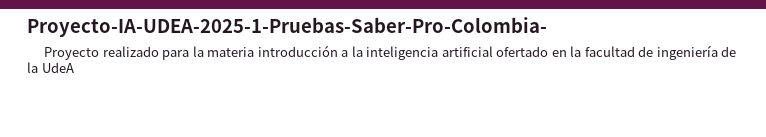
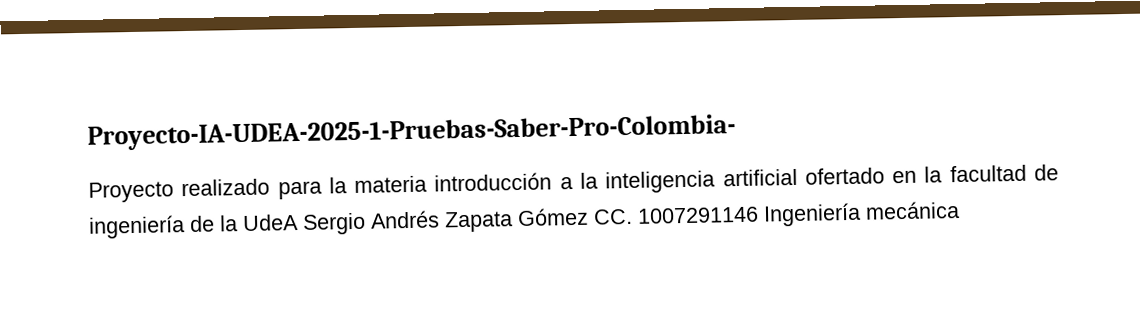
- Proyecto realizado para la materia introducción a la inteligencia artificial ofertado en la facultad de ingeniería de la UdeA
+ Proyecto realizado para la materia introducción a la inteligencia artificial ofertado en la facultad de ingeniería de la UdeA Sergio Andrés Zapata Gómez CC. 1007291146 Ingeniería mecánica

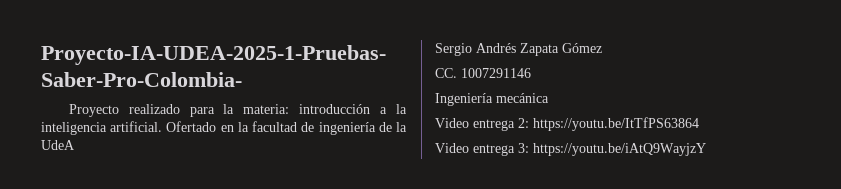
- Proyecto realizado para la materia introducción a la inteligencia artificial ofertado en la facultad de ingeniería de la UdeA Sergio Andrés Zapata Gómez CC. 1007291146 Ingeniería mecánica
+ Proyecto realizado para la materia: introducción a la inteligencia artificial. Ofertado en la facultad de ingeniería de la UdeA
+ Sergio Andrés Zapata Gómez
+ CC. 1007291146
+ Ingeniería mecánica
+ Video entrega 2: https://youtu.be/ItTfPS63864
+ Video entrega 3: https://youtu.be/iAtQ9WayjzY

